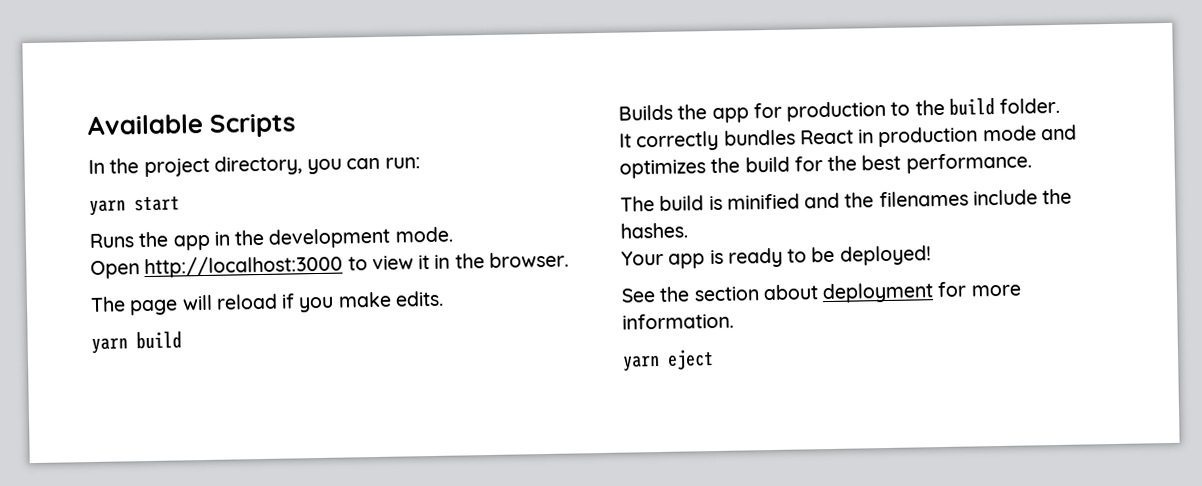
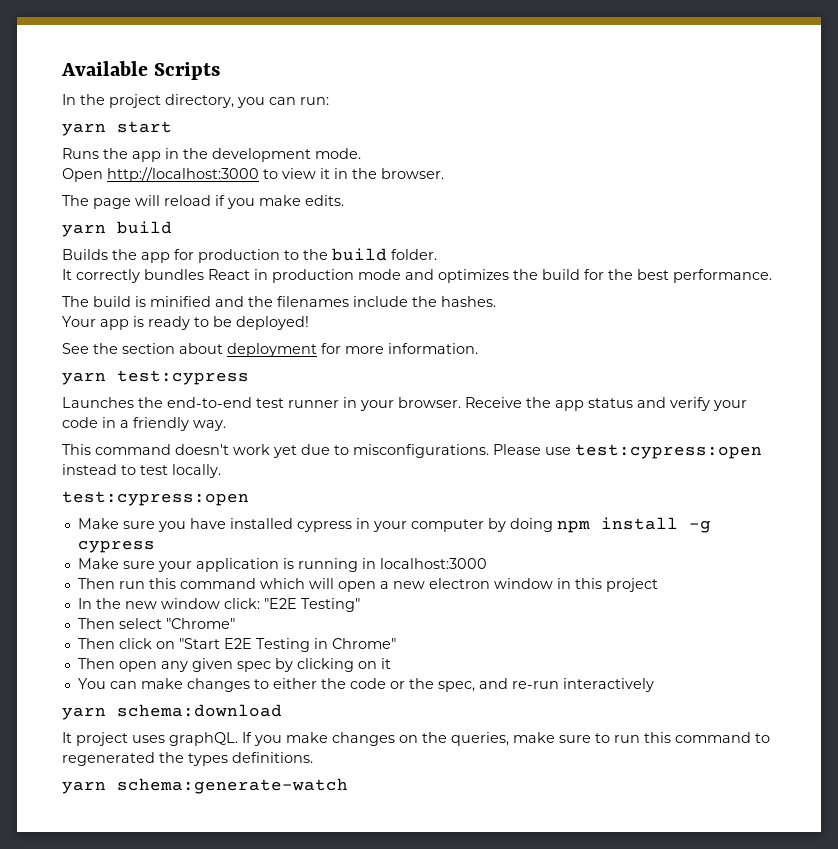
- yarn eject
+ yarn test:cypress
+ Launches the end-to-end test runner in your browser. Receive the app status and verify your code in a friendly way.
+ This command doesn't work yet due to misconfigurations. Please use test:cypress:open instead to test locally.
+ test:cypress:open
+ Make sure you have installed cypress in your computer by doing npm install -g cypress
+ Make sure your application is running in localhost:3000
+ Then run this command which will open a new electron window in this project
+ In the new window click: "E2E Testing"
+ Then select "Chrome"
+ Then click on "Start E2E Testing in Chrome"
+ Then open any given spec by clicking on it
+ You can make changes to either the code or the spec, and re-run interactively
+ yarn schema:download
+ It project uses graphQL. If you make changes on the queries, make sure to run this command to regenerated the types definitions.
+ yarn schema:generate-watch

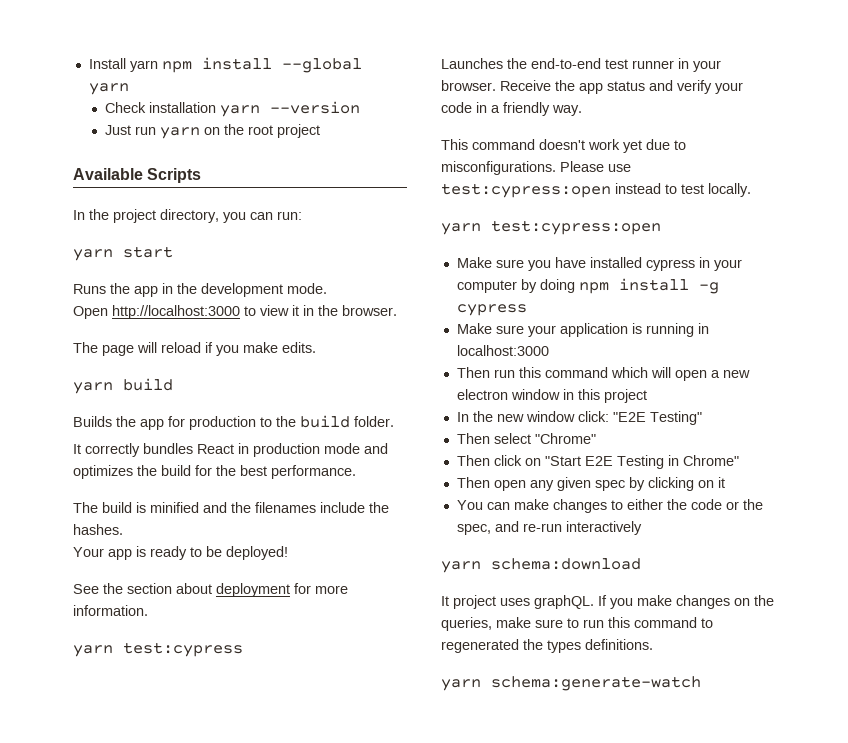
+ Install yarn npm install --global yarn
+ Check installation yarn --version
+ Just run yarn on the root project
  Please use test:cypress:open instead to test locally.
- test:cypress:open
+ yarn test:cypress:open

